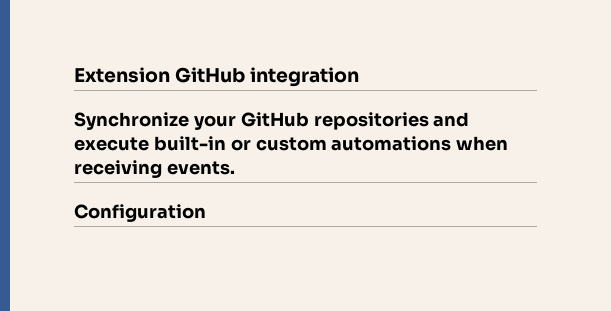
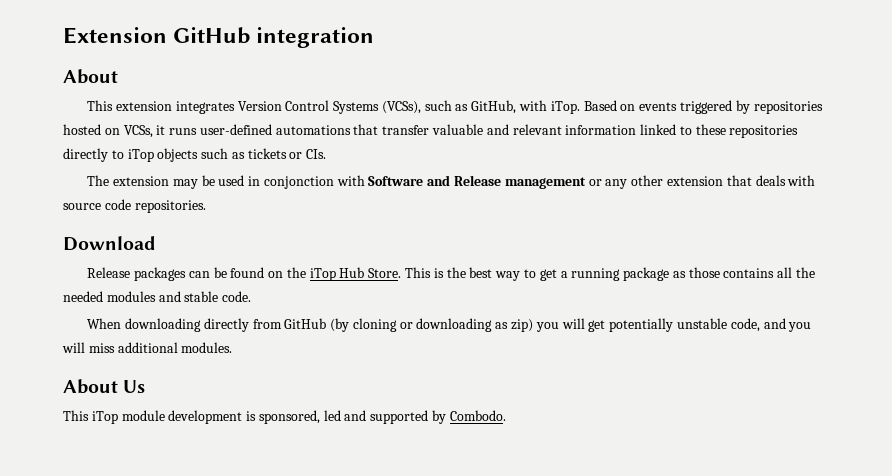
  Extension GitHub integration
- Synchronize your GitHub repositories and execute built-in or custom automations when receiving events.
- Configuration
+ About
+ This extension integrates Version Control Systems (VCSs), such as GitHub, with iTop. Based on events triggered by repositories hosted on VCSs, it runs user-defined automations that transfer valuable and relevant information linked to these repositories directly to iTop objects such as tickets or CIs.
+ The extension may be used in conjonction with Software and Release management or any other extension that deals with source code repositories.
+ Download
+ Release packages can be found on the iTop Hub Store. This is the best way to get a running package as those contains all the needed modules and stable code.
+ When downloading directly from GitHub (by cloning or downloading as zip) you will get potentially unstable code, and you will miss additional modules.
+ About Us
+ This iTop module development is sponsored, led and supported by Combodo.

